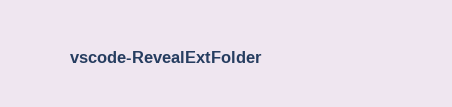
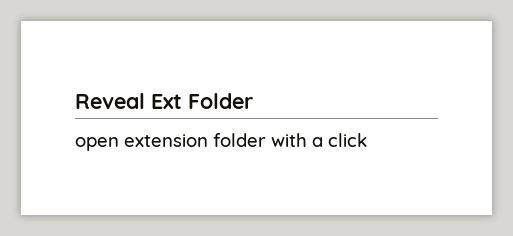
- vscode-RevealExtFolder
+ Reveal Ext Folder
+ open extension folder with a click

